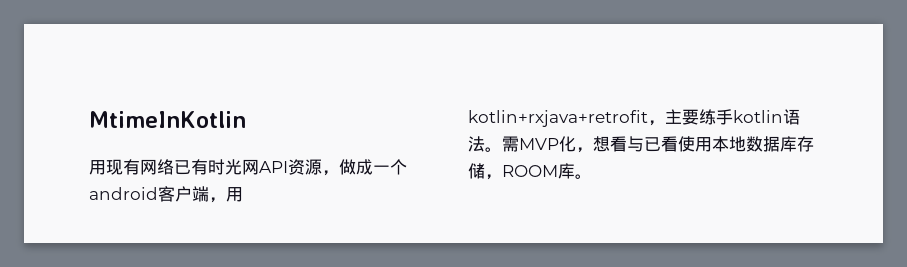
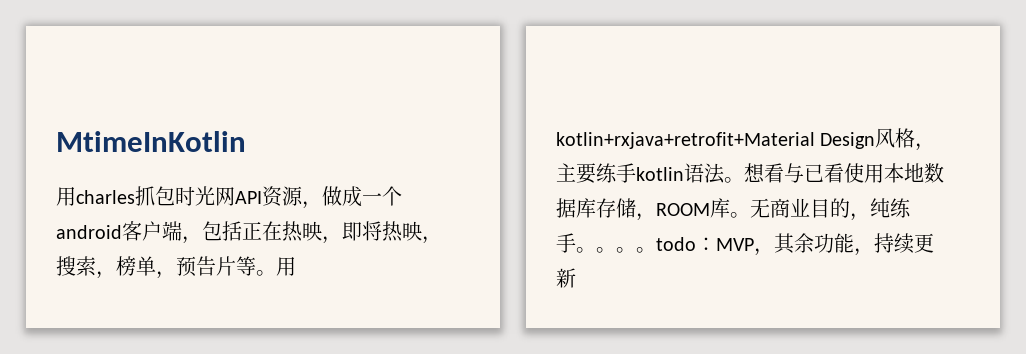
- 用现有网络已有时光网API资源，做成一个android客户端，用kotlin+rxjava+retrofit，主要练手kotlin语法。
+ 用charles抓包时光网API资源，做成一个android客户端，包括正在热映，即将热映，搜索，榜单，预告片等。用kotlin+rxjava+retrofit+Material Design风格，主要练手kotlin语法。
- 需MVP化，想看与已看使用本地数据库存储，ROOM库。
+ 想看与已看使用本地数据库存储，ROOM库。
+ 无商业目的，纯练手。。。。todo：MVP，其余功能，持续更新

